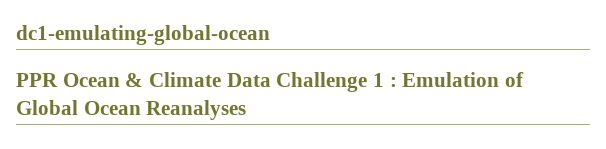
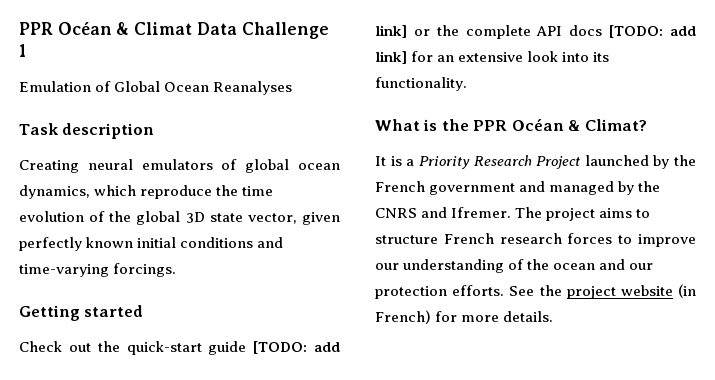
- dc1-emulating-global-ocean
- PPR Ocean & Climate Data Challenge 1 : Emulation of Global Ocean Reanalyses
+ PPR Océan & Climat Data Challenge 1
+ Emulation of Global Ocean Reanalyses
+ Task description
+ Creating neural emulators of global ocean dynamics, which reproduce the time evolution of the global 3D state vector, given perfectly known initial conditions and time-varying forcings.
+ Getting started
+ Check out the quick-start guide [TODO: add link] or the complete API docs [TODO: add link] for an extensive look into its functionality.
+ What is the PPR Océan & Climat?
+ It is a Priority Research Project launched by the French government and managed by the CNRS and Ifremer. The project aims to structure French research forces to improve our understanding of the ocean and our protection efforts. See the project website (in French) for more details.

